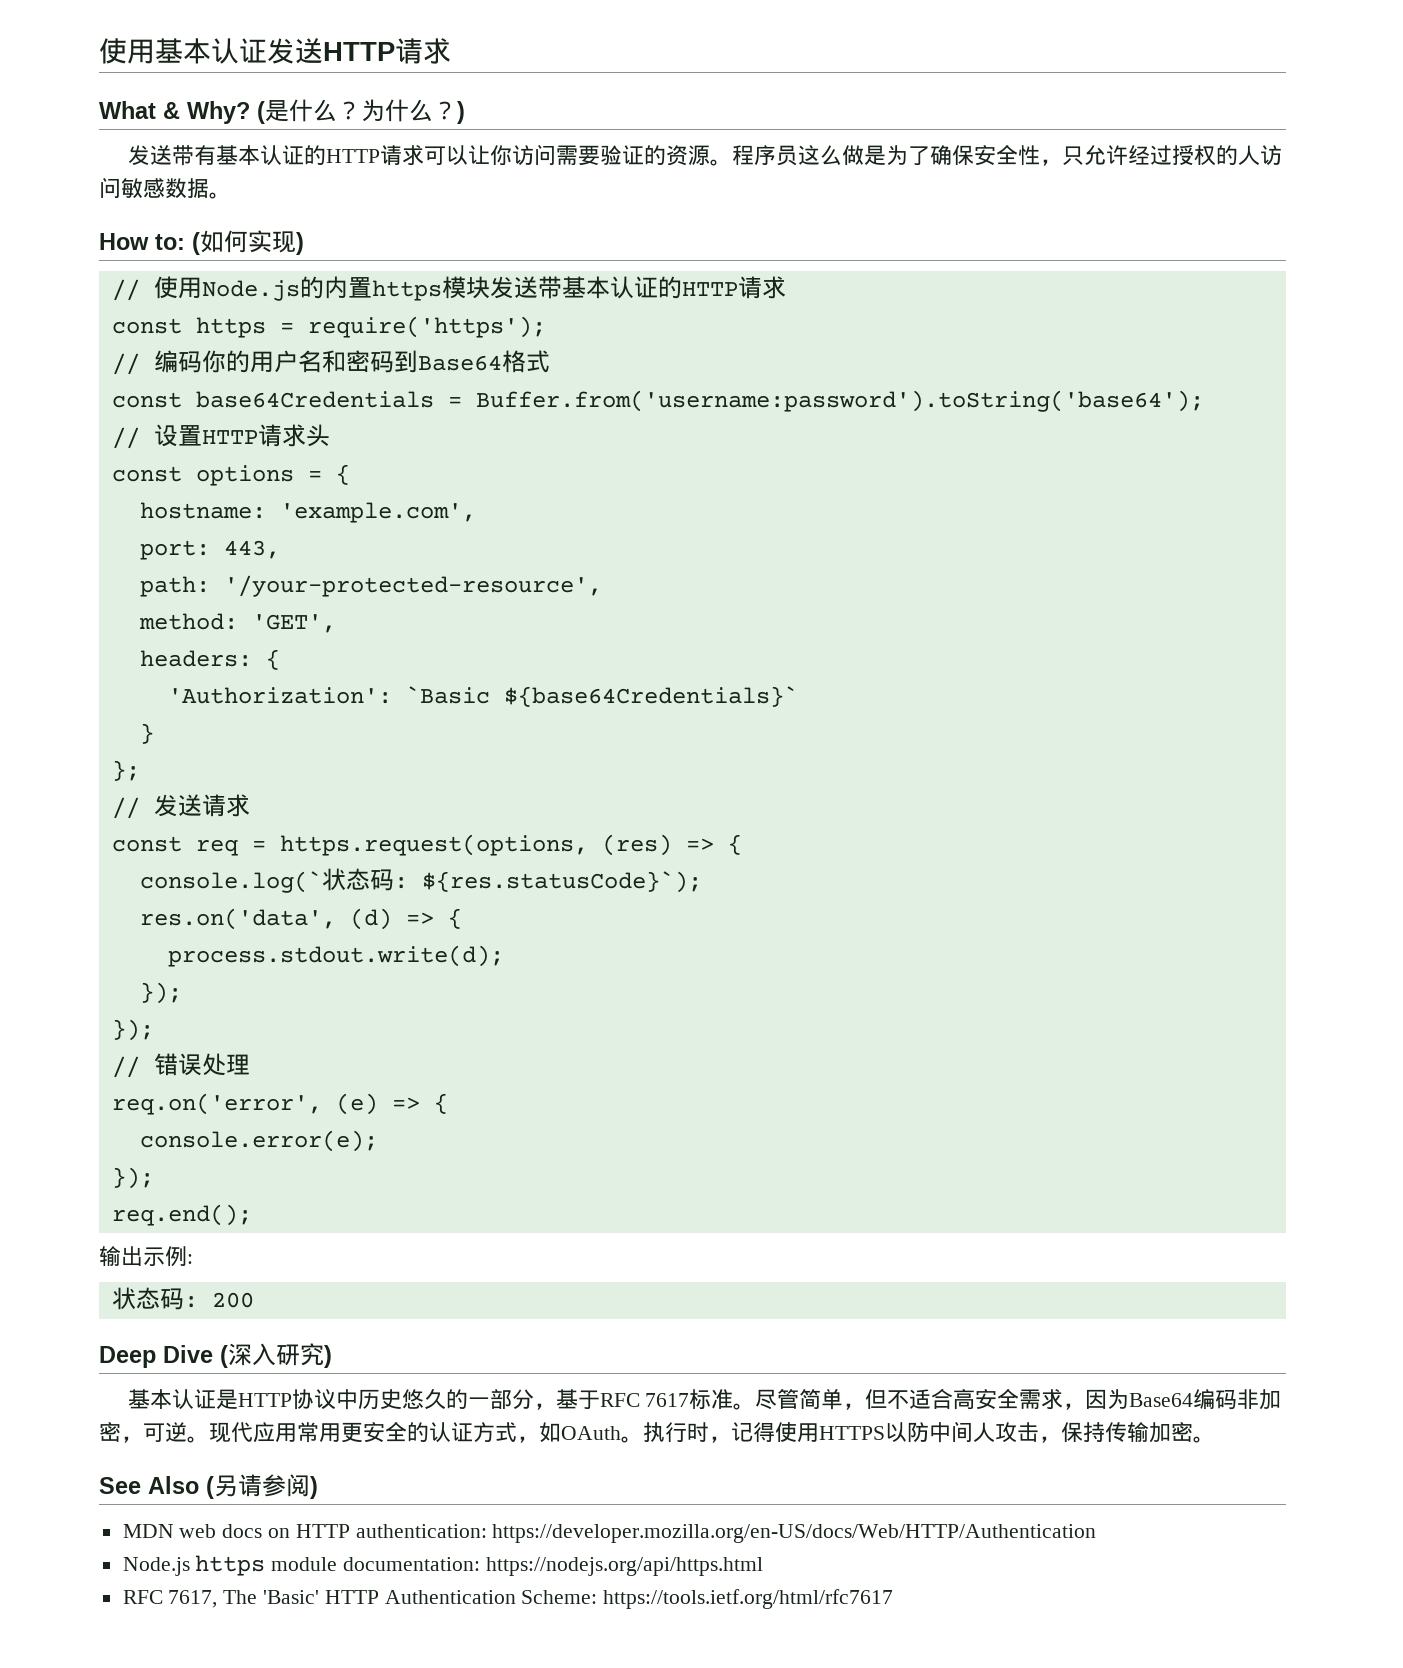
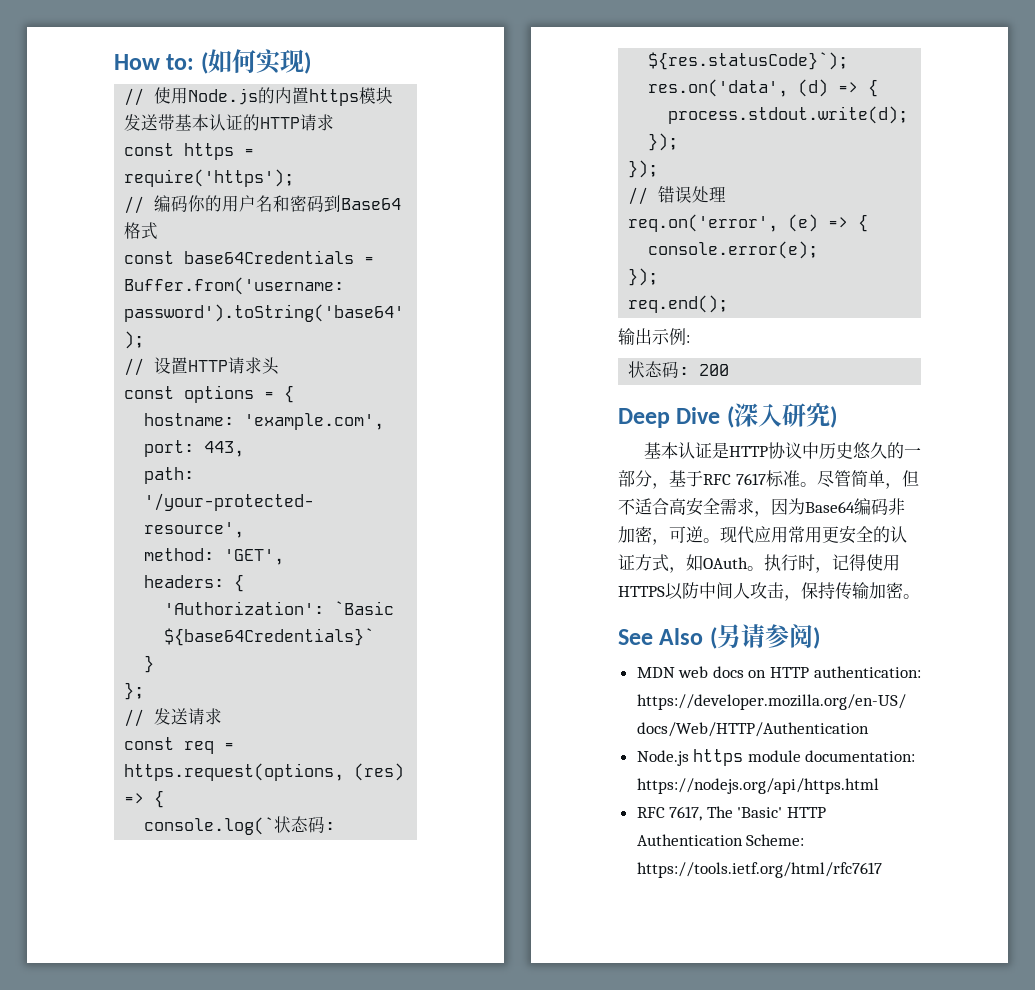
- 使用基本认证发送HTTP请求
- What & Why? (是什么？为什么？)
- 发送带有基本认证的HTTP请求可以让你访问需要验证的资源。程序员这么做是为了确保安全性，只允许经过授权的人访问敏感数据。

